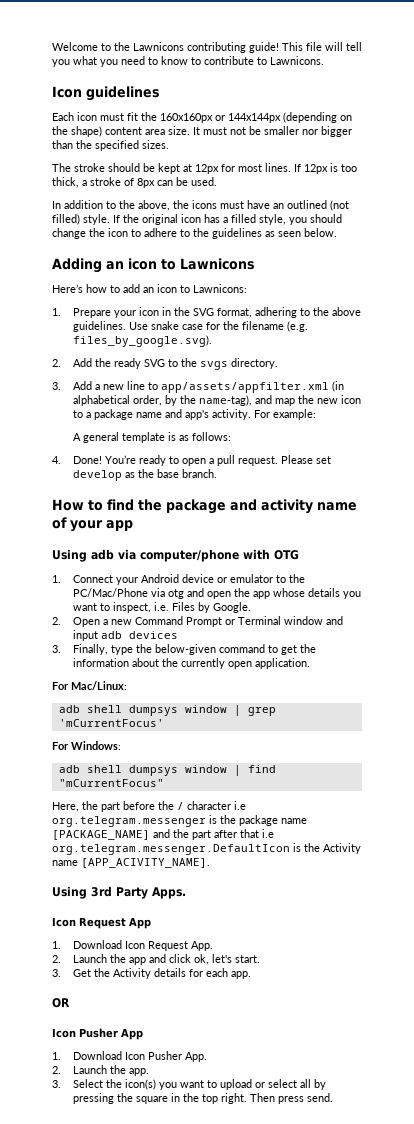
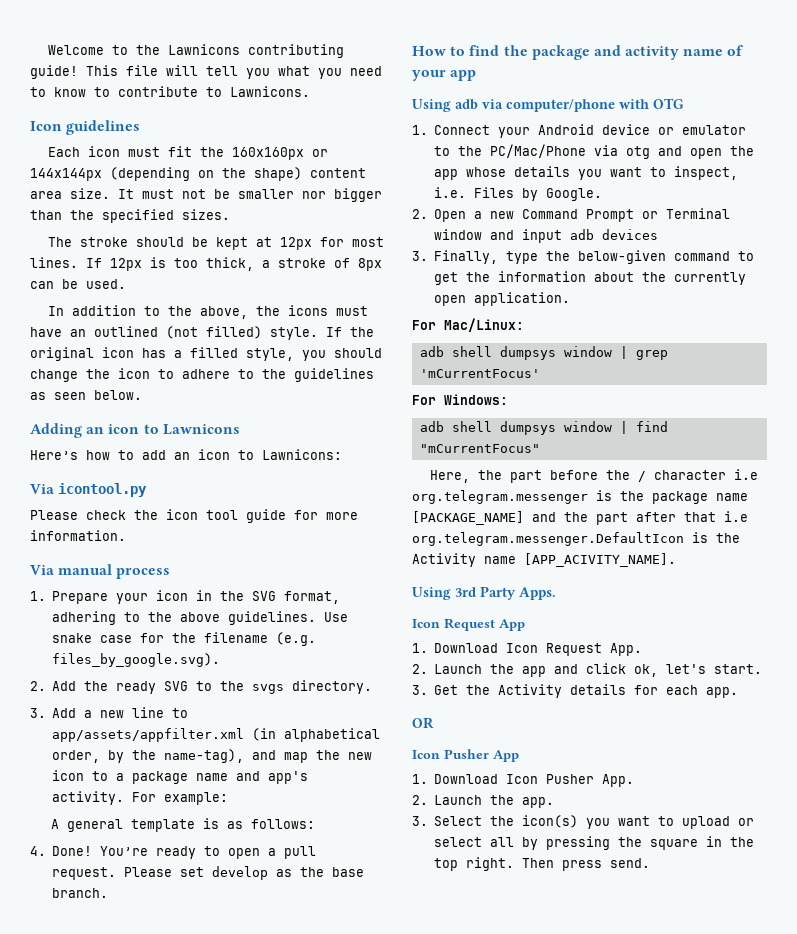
+ Via icontool.py
+ Please check the icon tool guide for more information.
+ Via manual process

